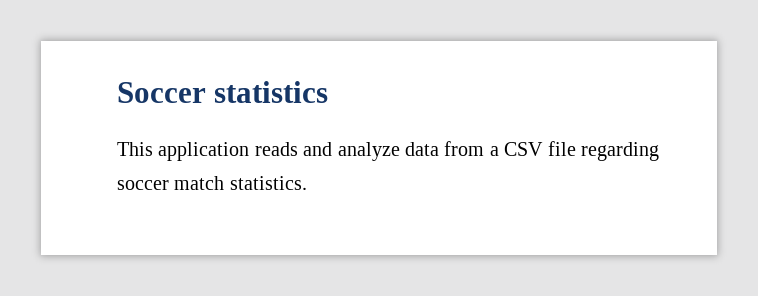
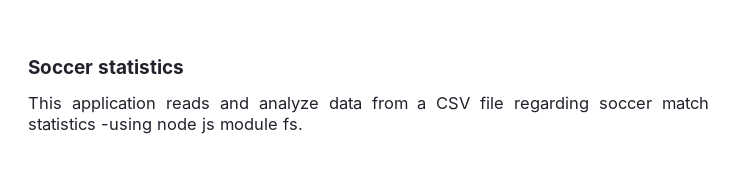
- This application reads and analyze data from a CSV file regarding soccer match statistics.
+ This application reads and analyze data from a CSV file regarding soccer match statistics -using node js module fs.

